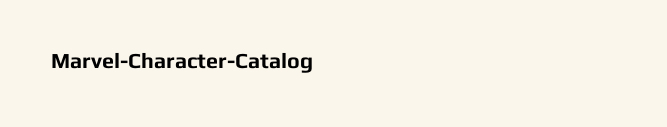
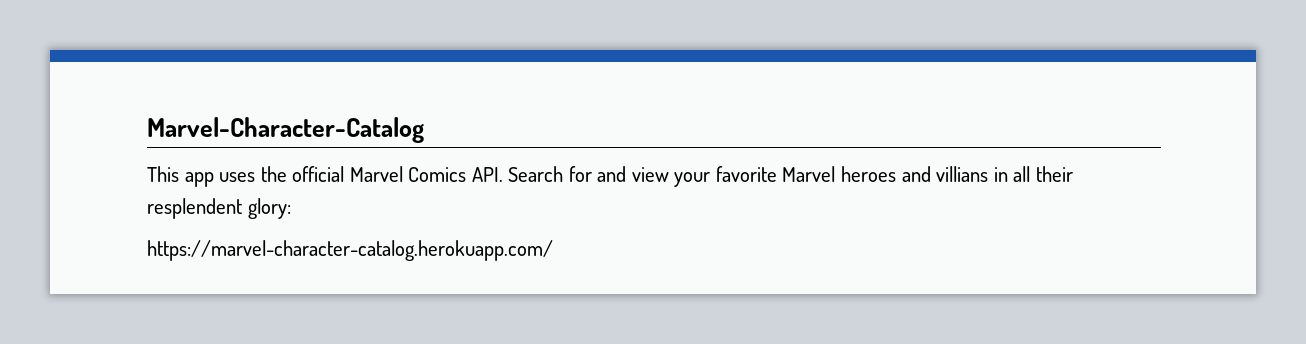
+ This app uses the official Marvel Comics API. Search for and view your favorite Marvel heroes and villians in all their resplendent glory:
+ https://marvel-character-catalog.herokuapp.com/

